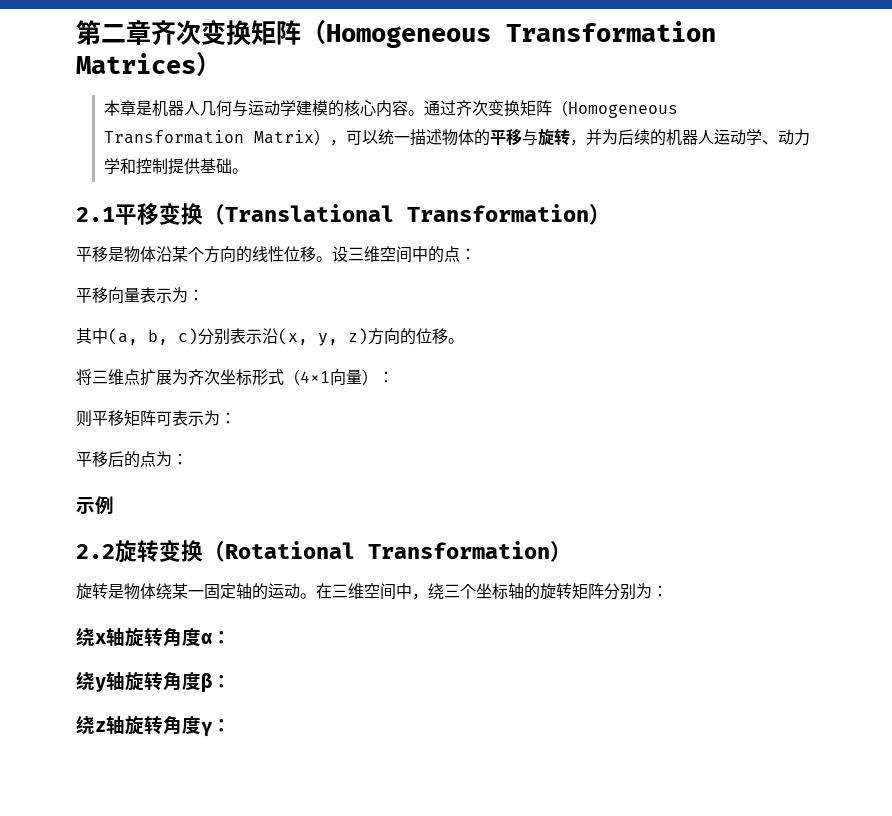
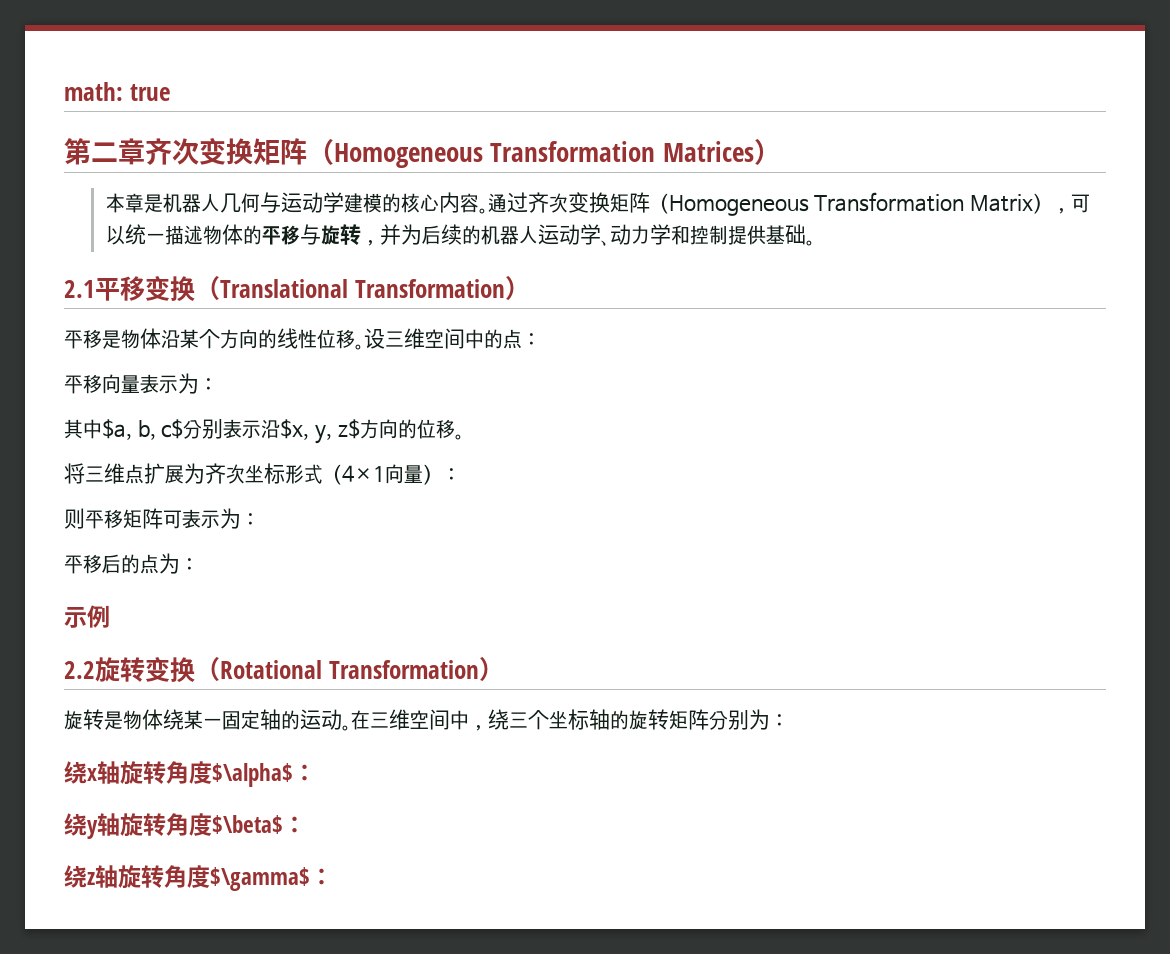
+ math: true
- 其中(a, b, c)分别表示沿(x, y, z)方向的位移。
+ 其中$a, b, c$分别表示沿$x, y, z$方向的位移。
- 绕x轴旋转角度α：
+ 绕x轴旋转角度$\alpha$：
- 绕y轴旋转角度β：
+ 绕y轴旋转角度$\beta$：
- 绕z轴旋转角度γ：
+ 绕z轴旋转角度$\gamma$：

